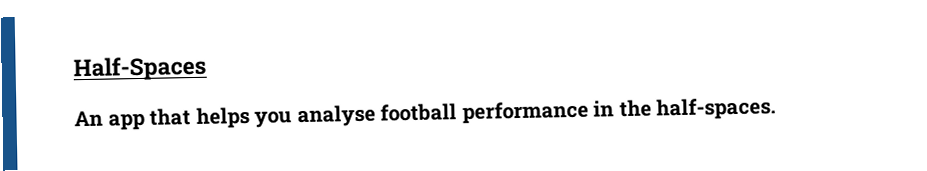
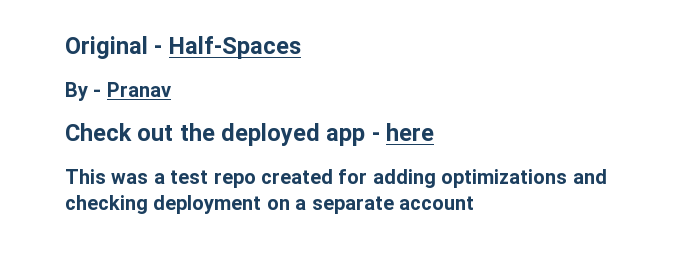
- Half-Spaces
+ Original - Half-Spaces
- An app that helps you analyse football performance in the half-spaces.
+ By - Pranav
+ Check out the deployed app - here
+ This was a test repo created for adding optimizations and checking deployment on a separate account

